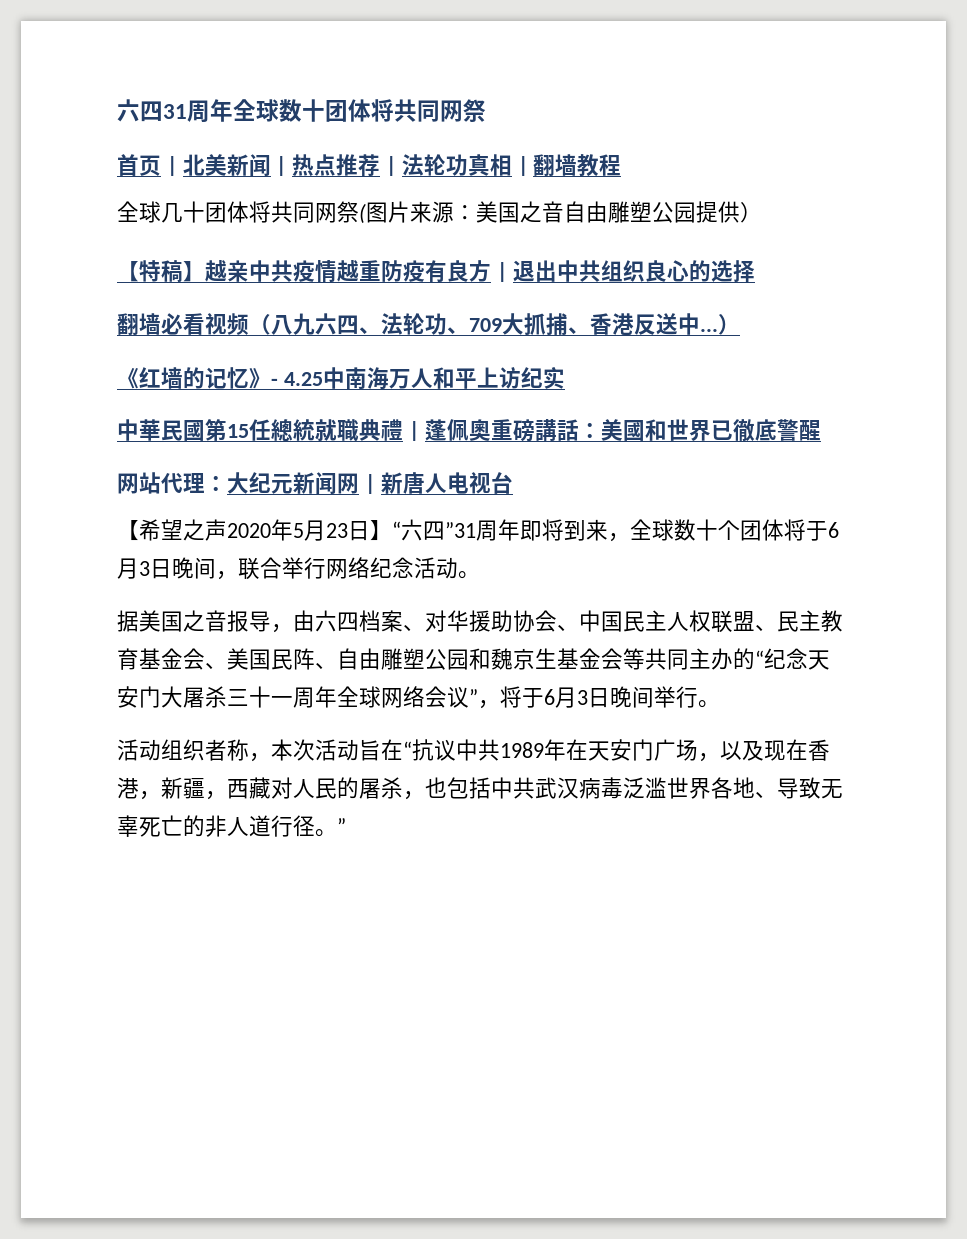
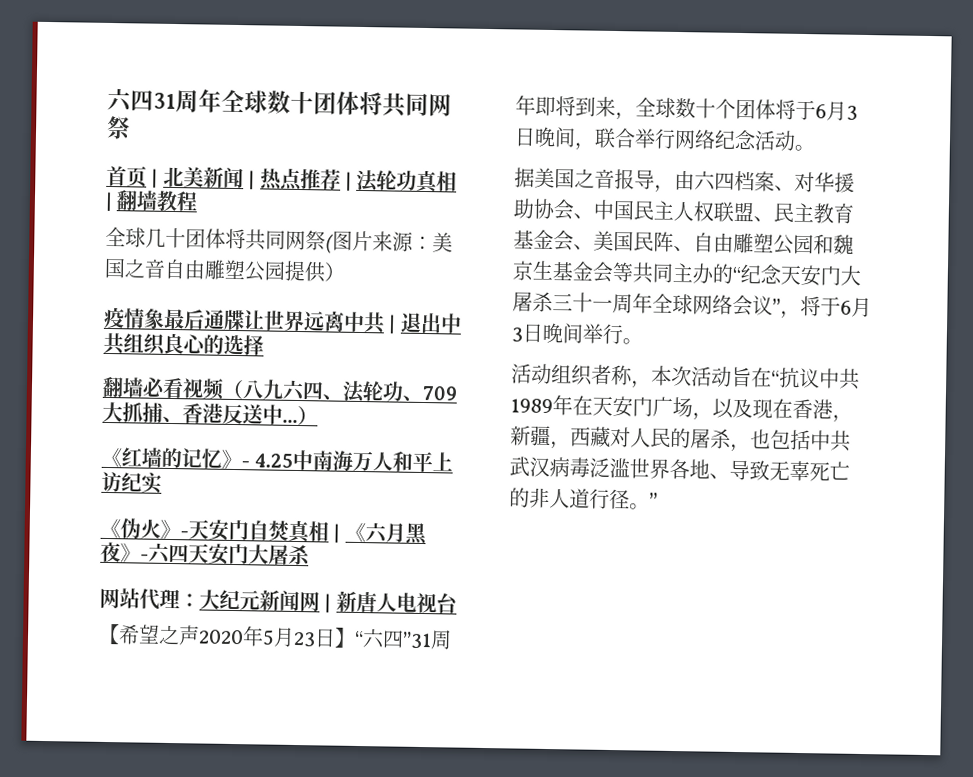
- 【特稿】越亲中共疫情越重防疫有良方 | 退出中共组织良心的选择
+ 疫情象最后通牒让世界远离中共 | 退出中共组织良心的选择
- 中華民國第15任總統就職典禮 | 蓬佩奧重磅講話：美國和世界已徹底警醒
+ 《伪火》-天安门自焚真相 | 《六月黑夜》-六四天安门大屠杀

